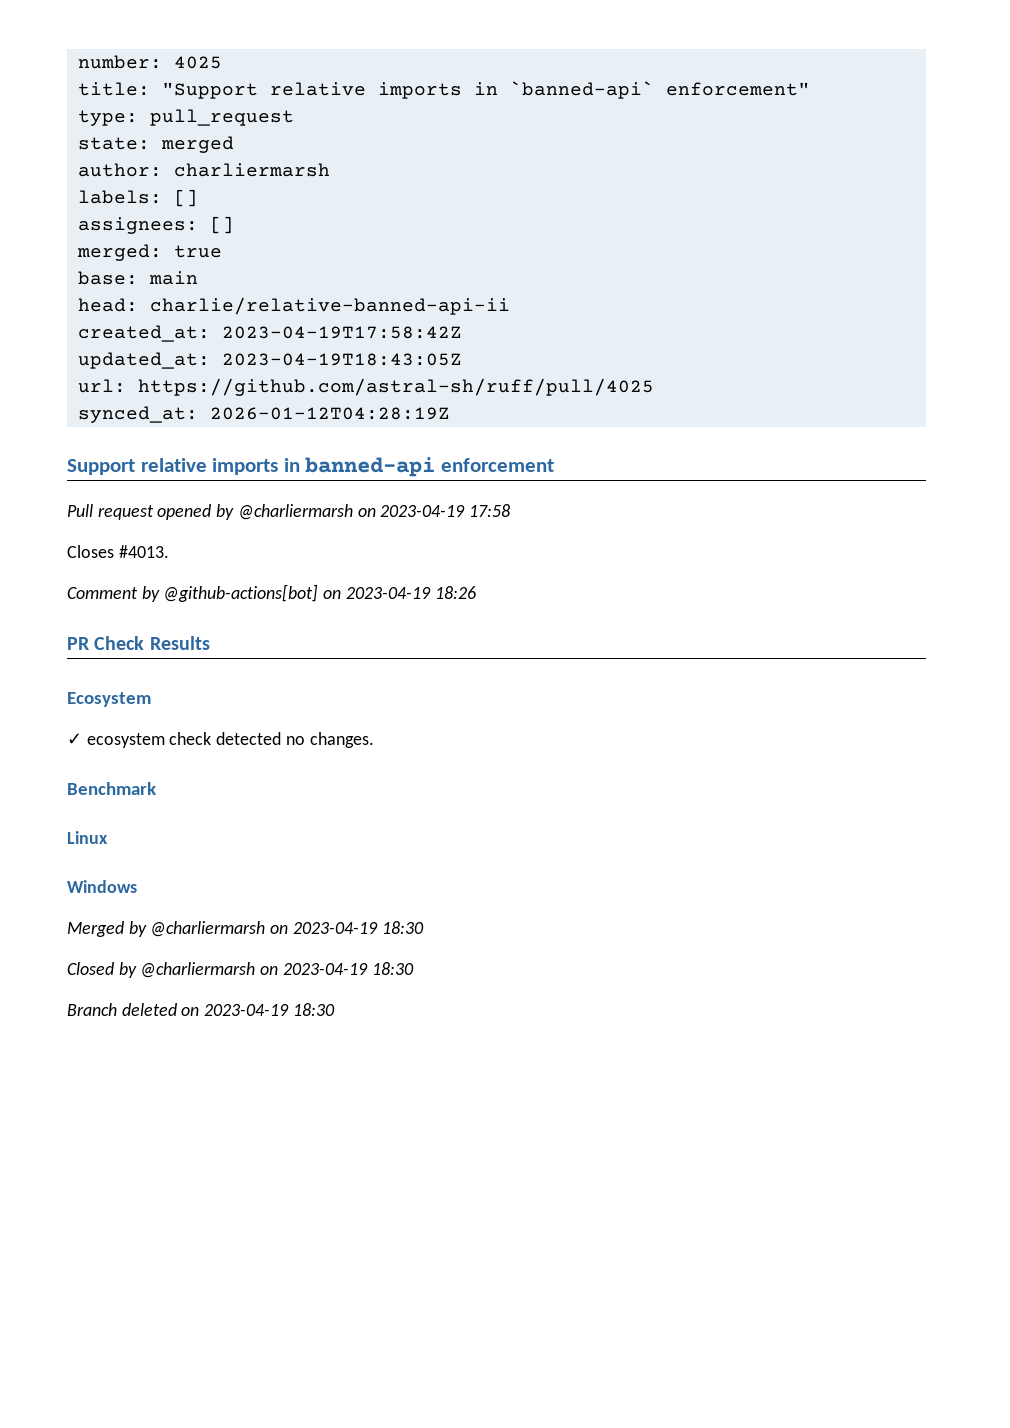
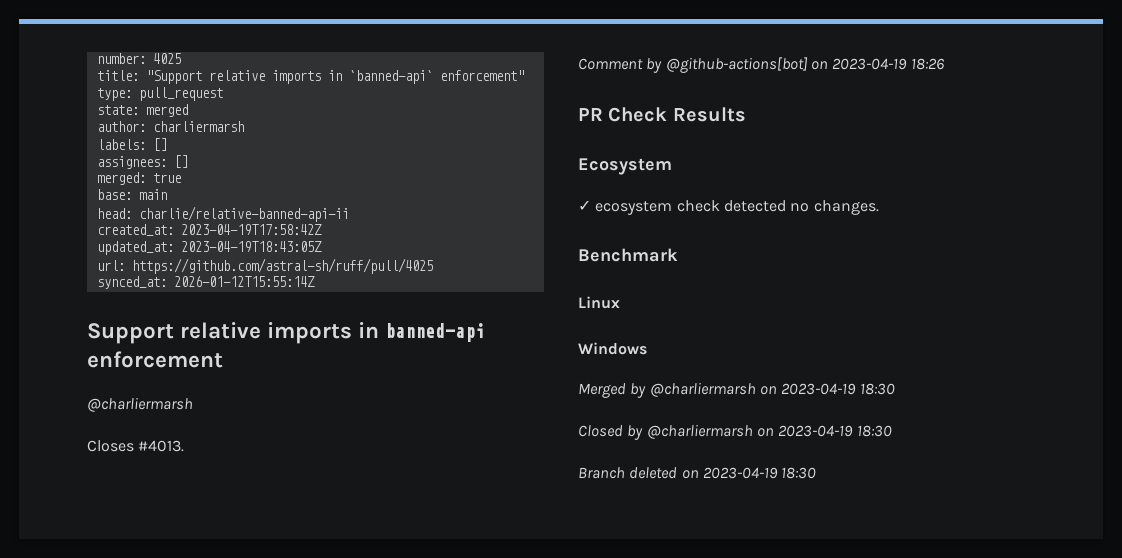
- synced_at: 2026-01-12T04:28:19Z
+ synced_at: 2026-01-12T15:55:14Z
  Support relative imports in banned-api enforcement
- Pull request opened by @charliermarsh on 2023-04-19 17:58
+ @charliermarsh

